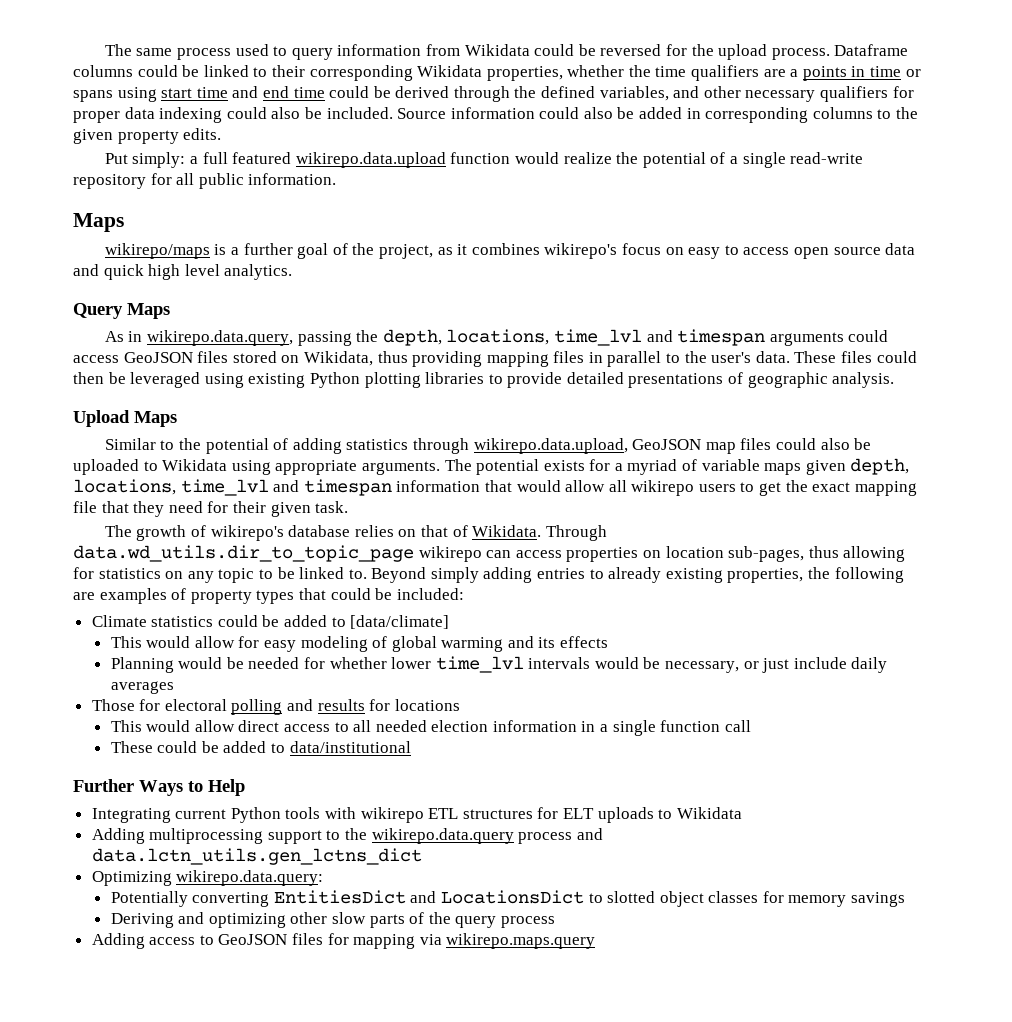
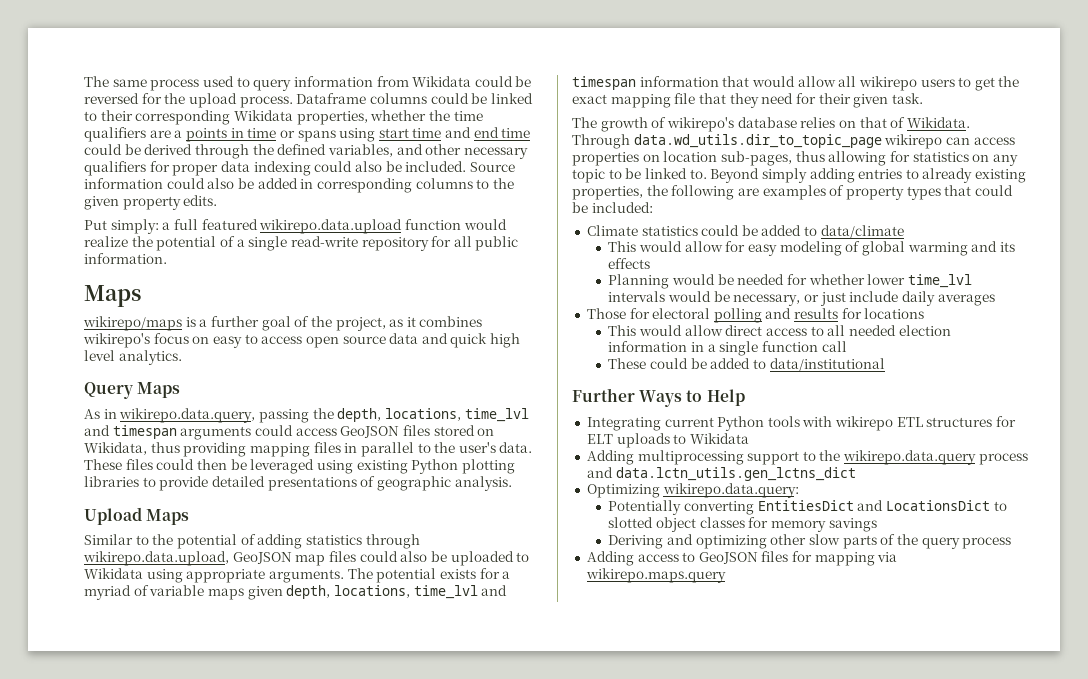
- Climate statistics could be added to [data/climate]
+ Climate statistics could be added to data/climate

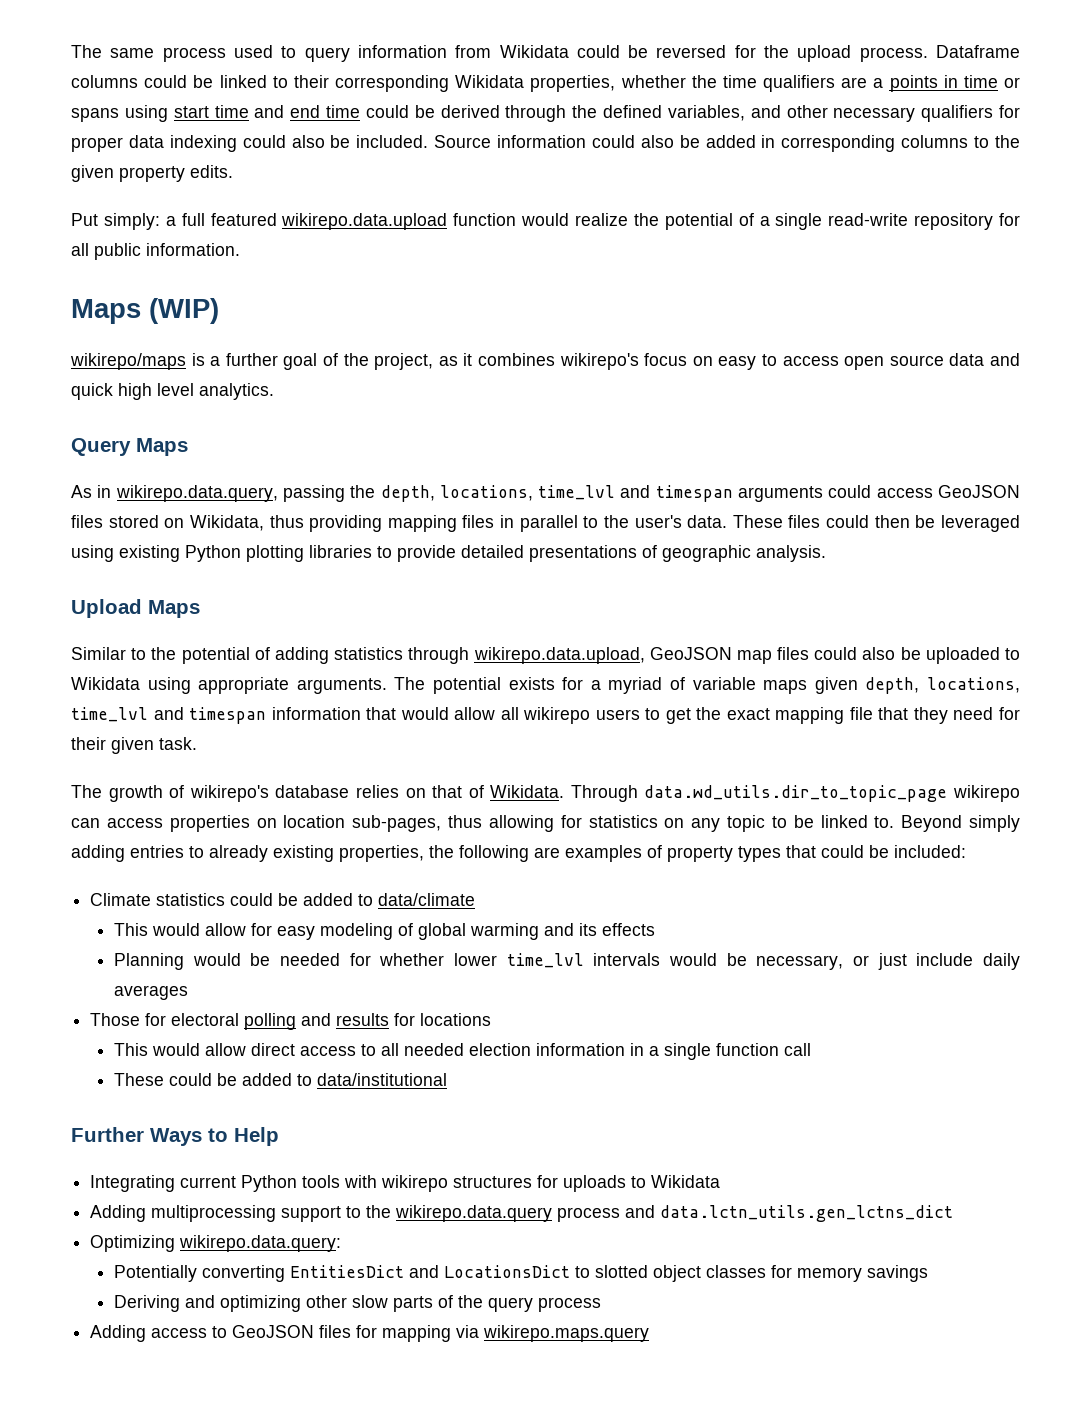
  Put simply: a full featured wikirepo.data.upload function would realize the potential of a single read-write repository for all public information.
- Maps
+ Maps (WIP)
- Integrating current Python tools with wikirepo ETL structures for ELT uploads to Wikidata
+ Integrating current Python tools with wikirepo structures for uploads to Wikidata

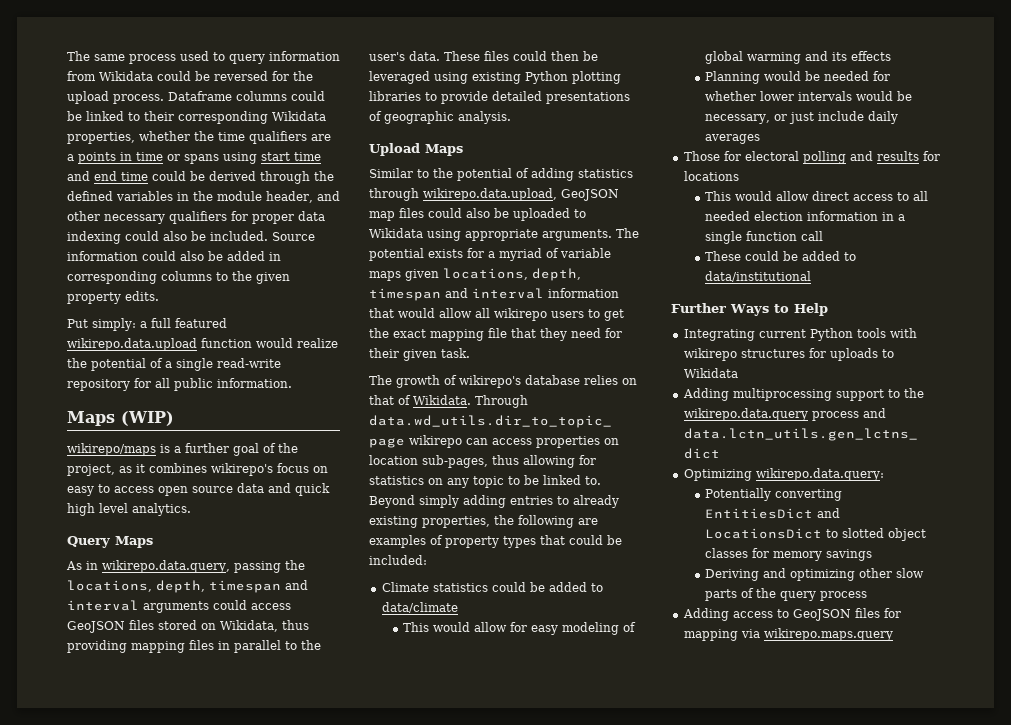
- Dataframe columns could be linked to their corresponding Wikidata properties, whether the time qualifiers are a points in time or spans using start time and end time could be derived through the defined variables, and other necessary qualifiers for proper data indexing could also be included.
+ Dataframe columns could be linked to their corresponding Wikidata properties, whether the time qualifiers are a points in time or spans using start time and end time could be derived through the defined variables in the module header, and other necessary qualifiers for proper data indexing could also be included.
- As in wikirepo.data.query, passing the depth, locations, time_lvl and timespan arguments could access GeoJSON files stored on Wikidata, thus providing mapping files in parallel to the user's data.
+ As in wikirepo.data.query, passing the locations, depth, timespan and interval arguments could access GeoJSON files stored on Wikidata, thus providing mapping files in parallel to the user's data.
- The potential exists for a myriad of variable maps given depth, locations, time_lvl and timespan information that would allow all wikirepo users to get the exact mapping file that they need for their given task.
+ The potential exists for a myriad of variable maps given locations, depth, timespan and interval information that would allow all wikirepo users to get the exact mapping file that they need for their given task.
- Planning would be needed for whether lower time_lvl intervals would be necessary, or just include daily averages
+ Planning would be needed for whether lower intervals would be necessary, or just include daily averages

